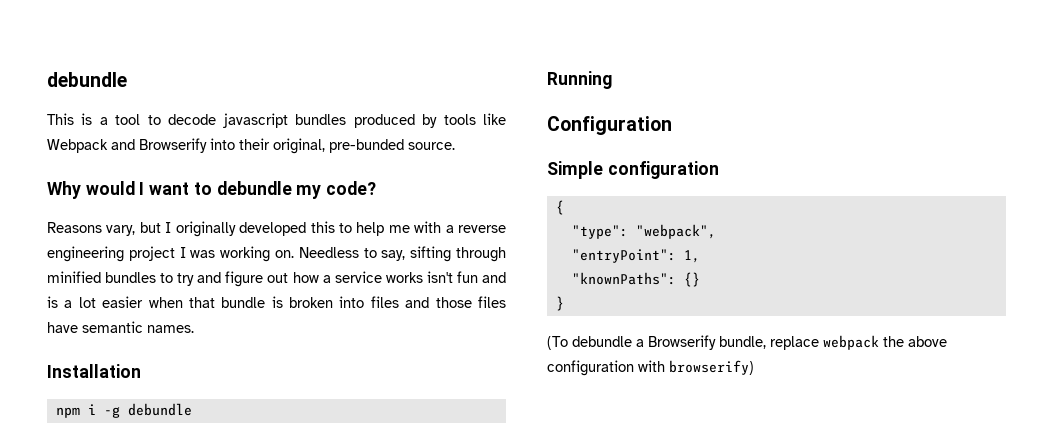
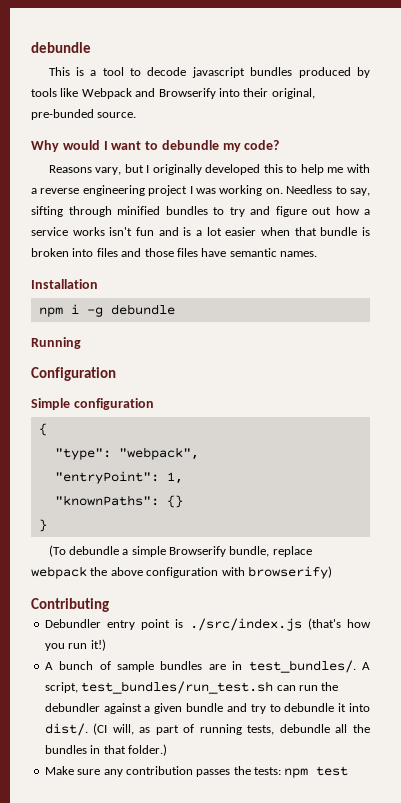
- (To debundle a Browserify bundle, replace webpack the above configuration with browserify)
+ (To debundle a simple Browserify bundle, replace webpack the above configuration with browserify)
+ Contributing
+ Debundler entry point is ./src/index.js (that's how you run it!)
+ A bunch of sample bundles are in test_bundles/. A script, test_bundles/run_test.sh can run the debundler against a given bundle and try to debundle it into dist/. (CI will, as part of running tests, debundle all the bundles in that folder.)
+ Make sure any contribution passes the tests: npm test

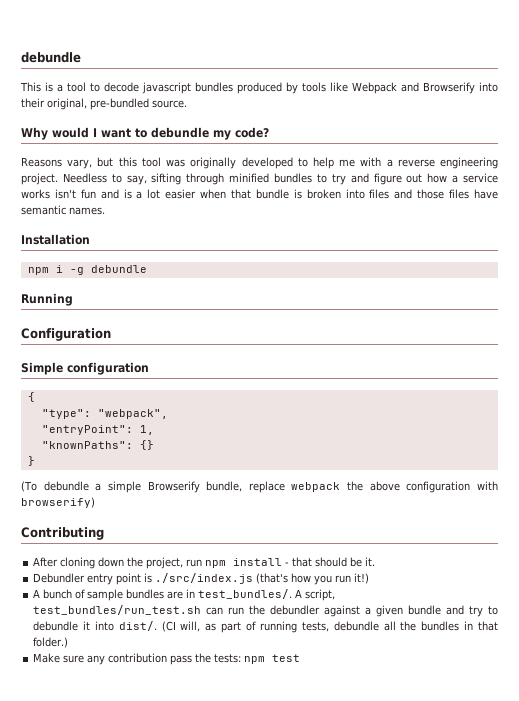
- This is a tool to decode javascript bundles produced by tools like Webpack and Browserify into their original, pre-bunded source.
+ This is a tool to decode javascript bundles produced by tools like Webpack and Browserify into their original, pre-bundled source.
- Reasons vary, but I originally developed this to help me with a reverse engineering project I was working on.
+ Reasons vary, but this tool was originally developed to help me with a reverse engineering project.
+ After cloning down the project, run npm install - that should be it.
- Make sure any contribution passes the tests: npm test
+ Make sure any contribution pass the tests: npm test

